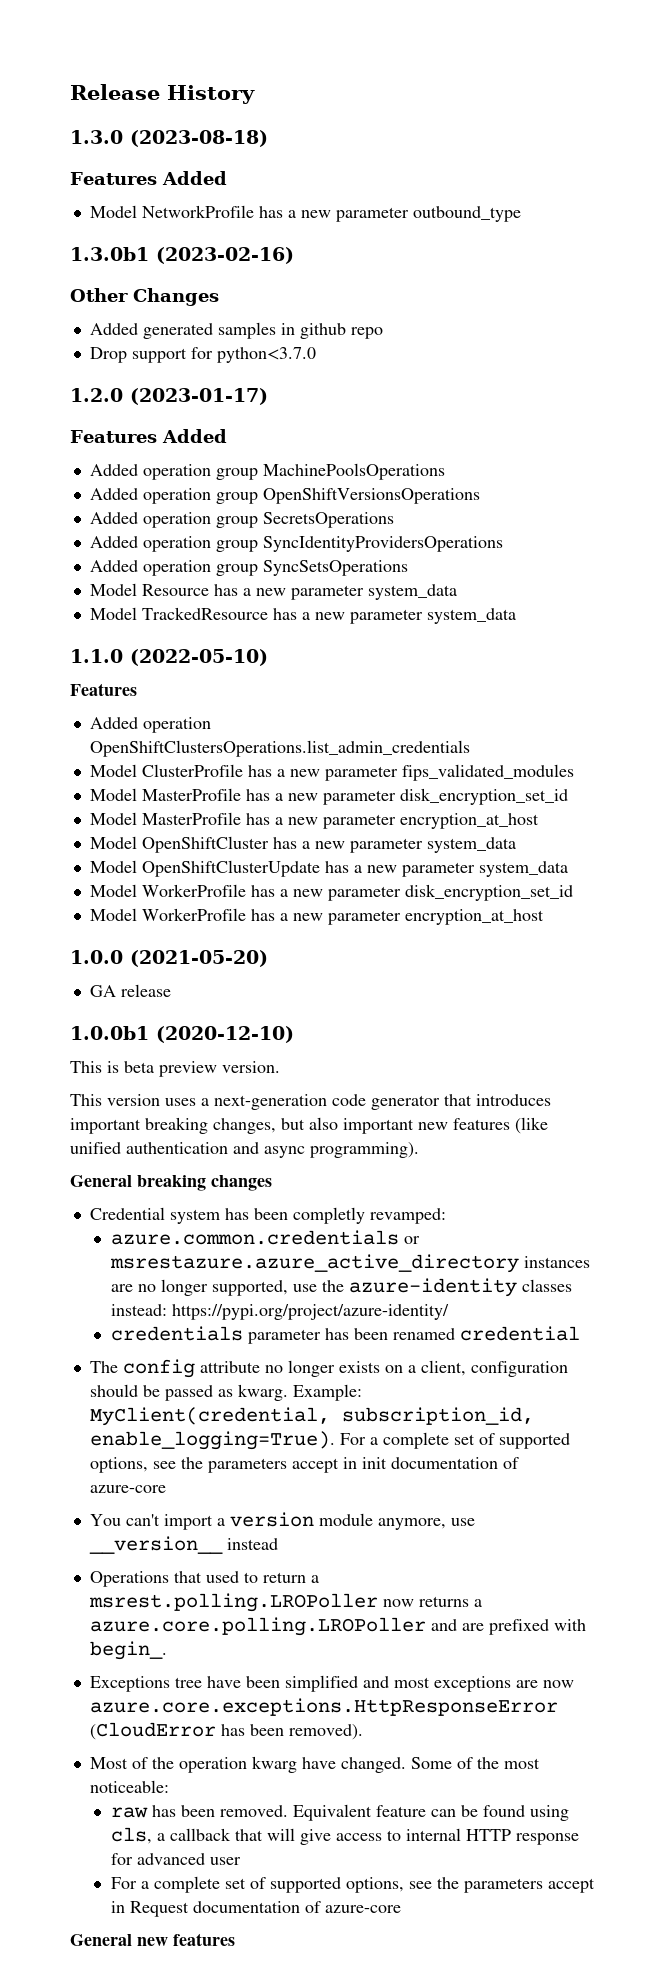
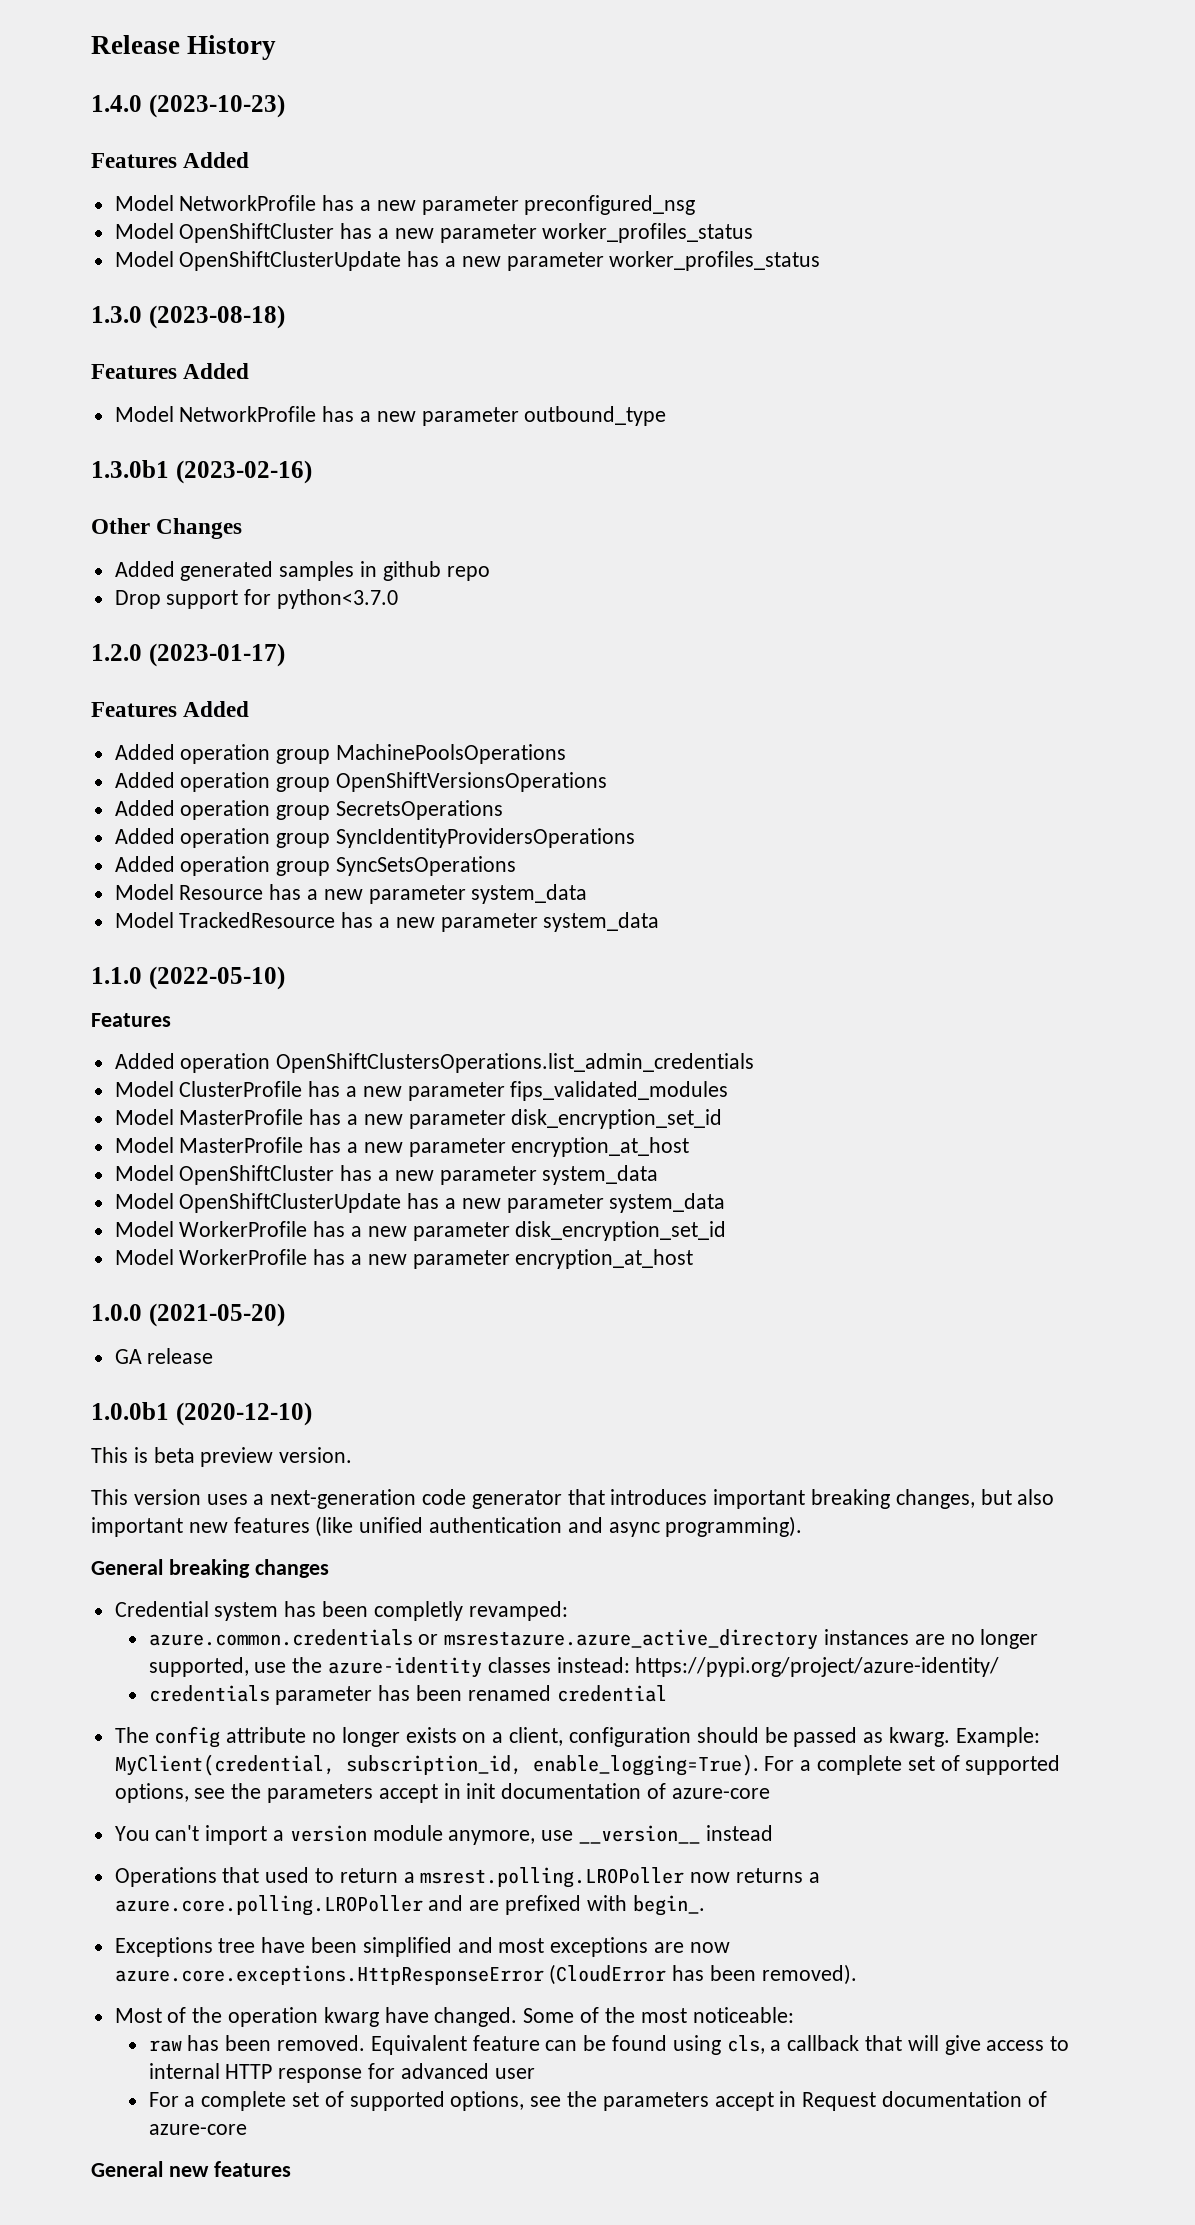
+ 1.4.0 (2023-10-23)
+ Features Added
+ Model NetworkProfile has a new parameter preconfigured_nsg
+ Model OpenShiftCluster has a new parameter worker_profiles_status
+ Model OpenShiftClusterUpdate has a new parameter worker_profiles_status

